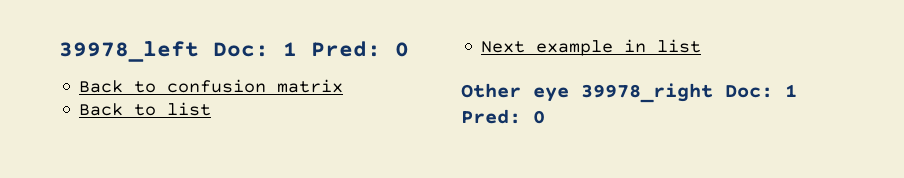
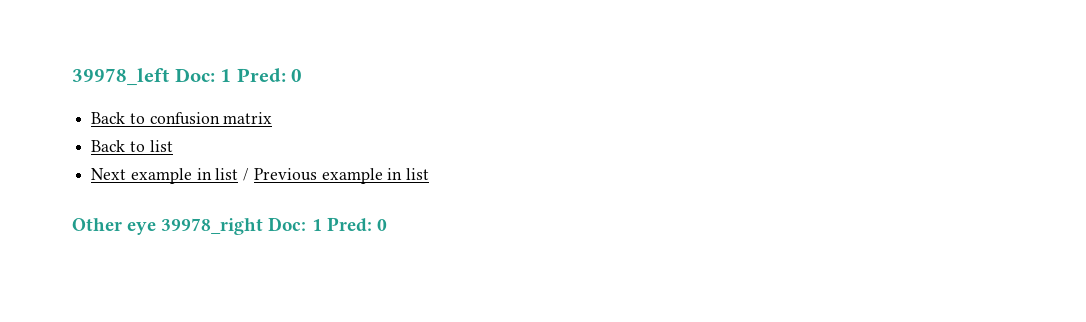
- Next example in list
+ Next example in list / Previous example in list

